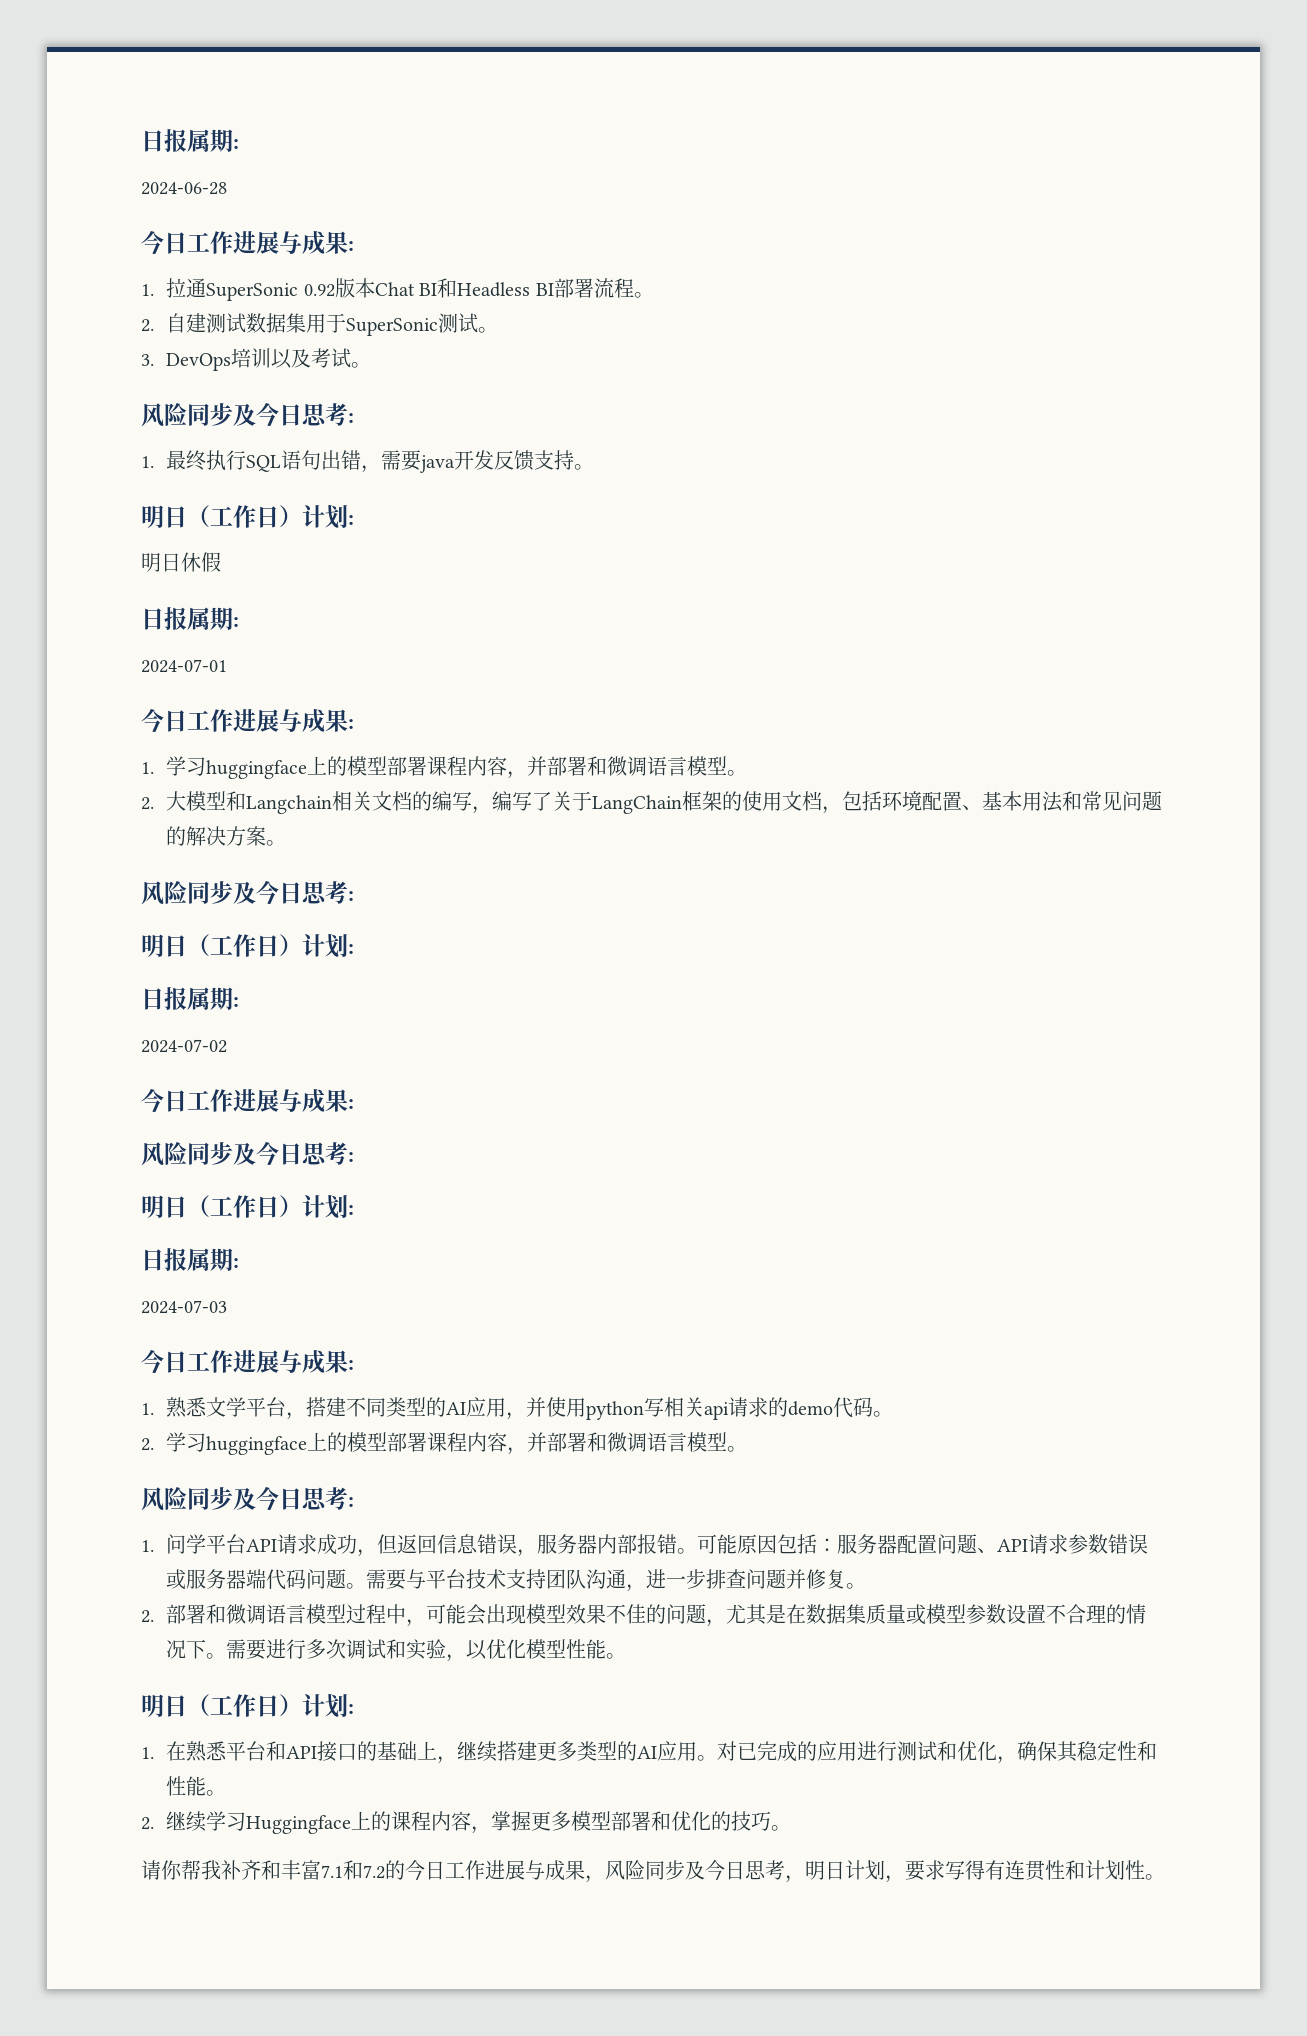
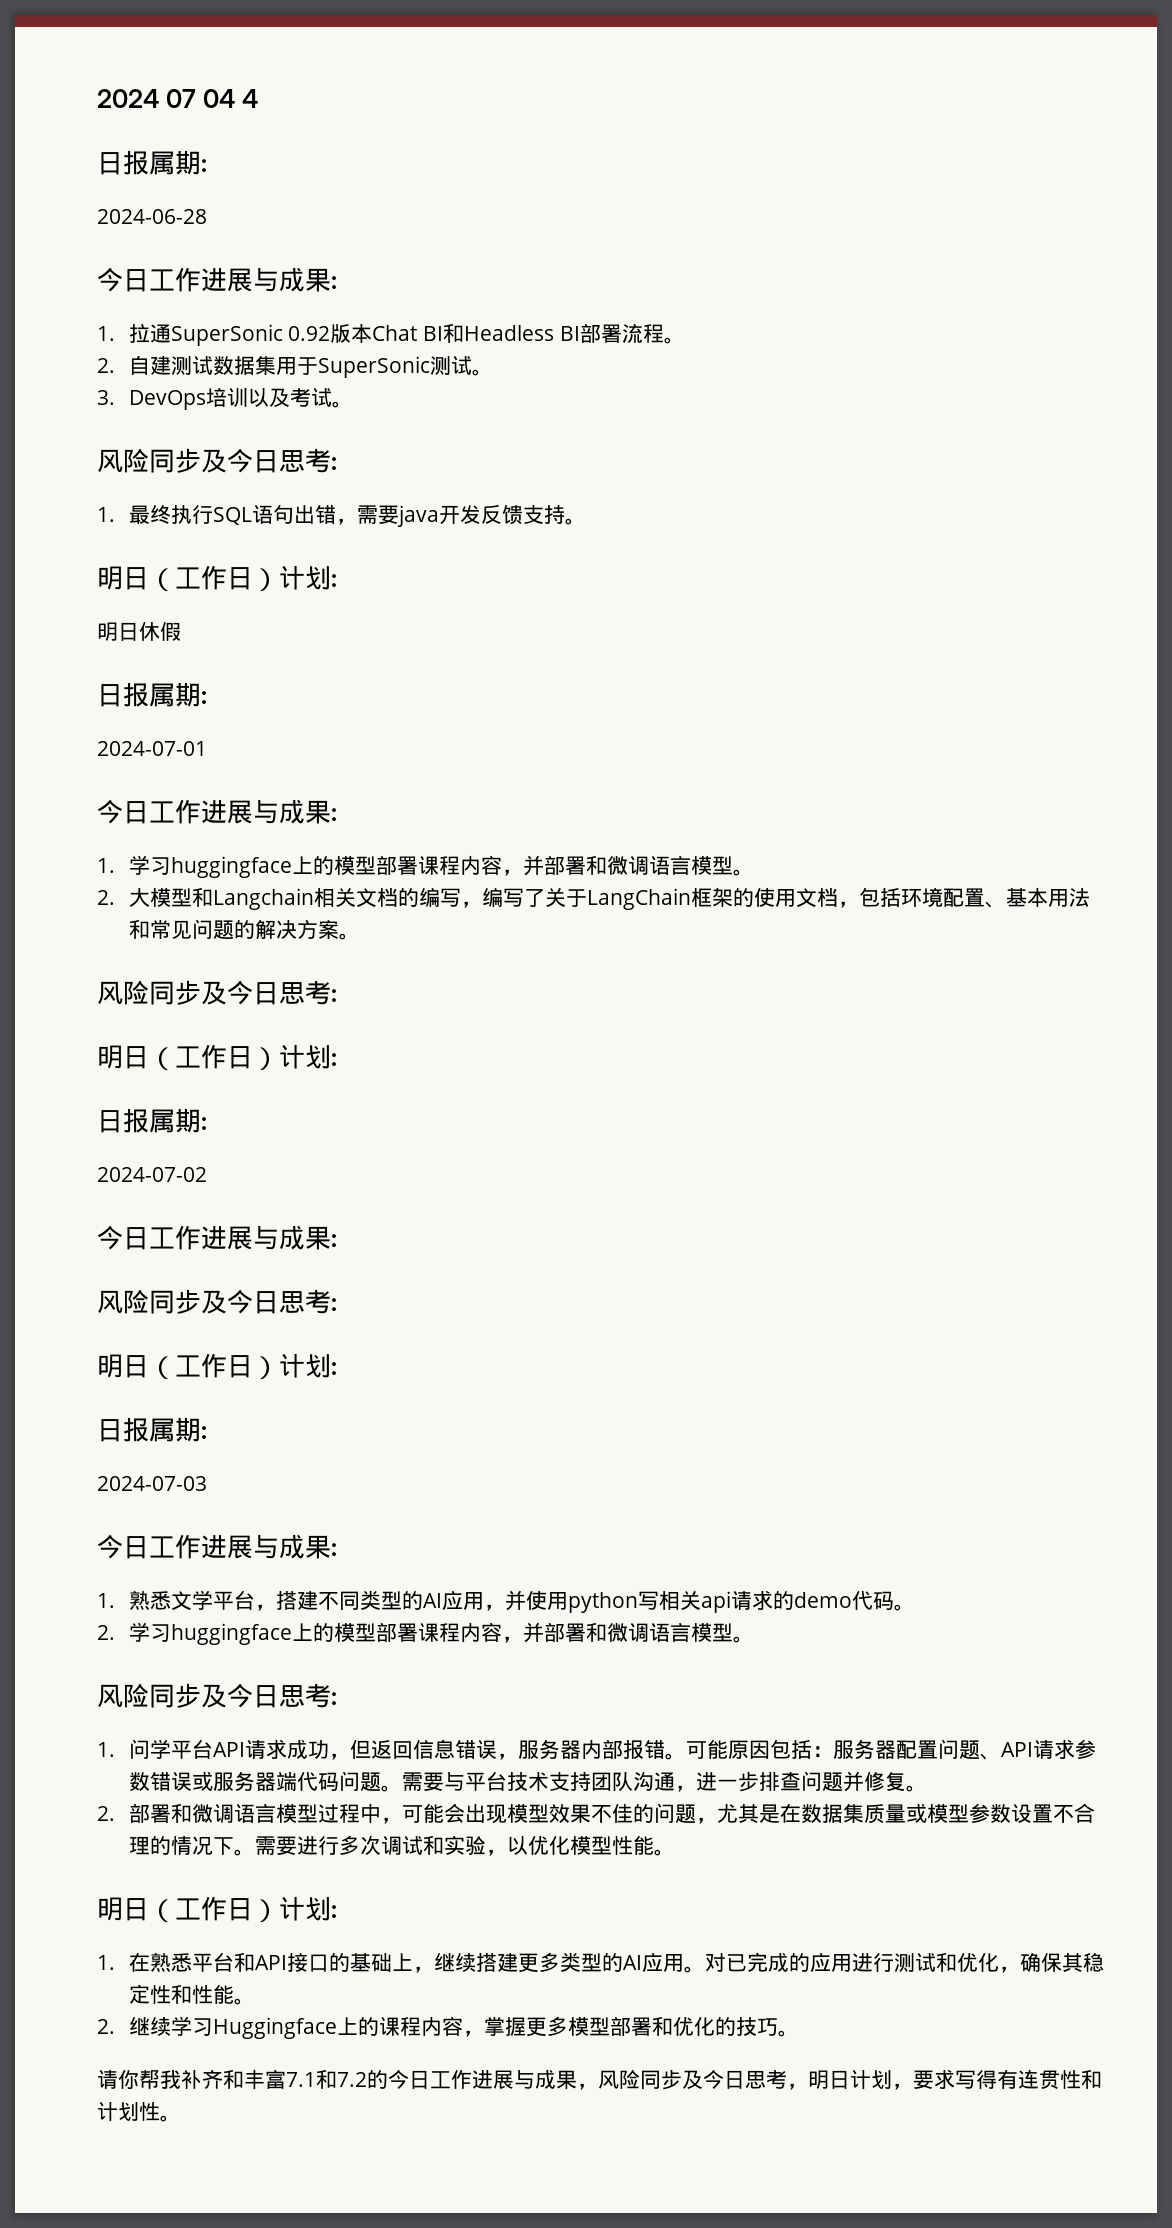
+ 2024 07 04 4

